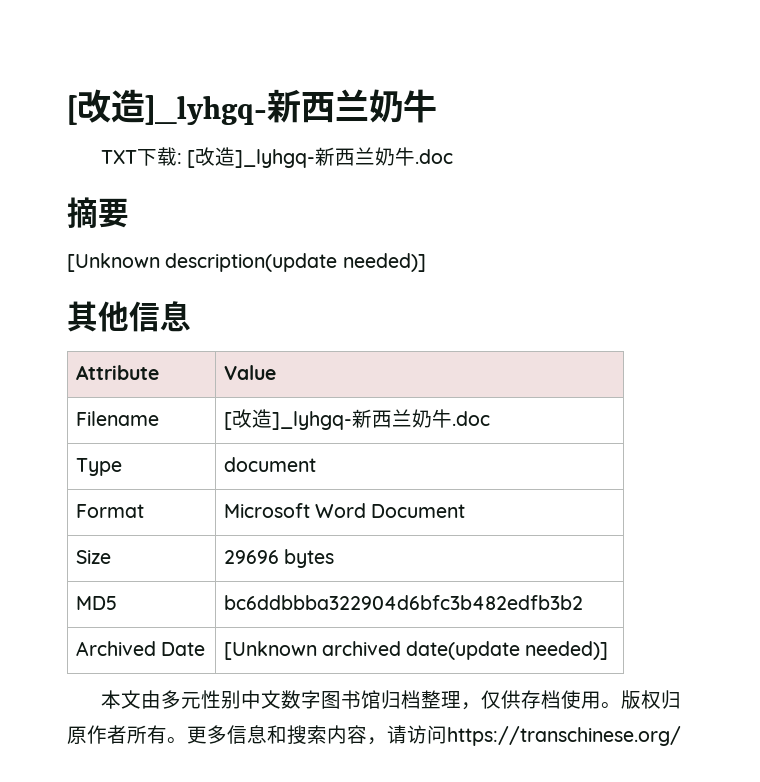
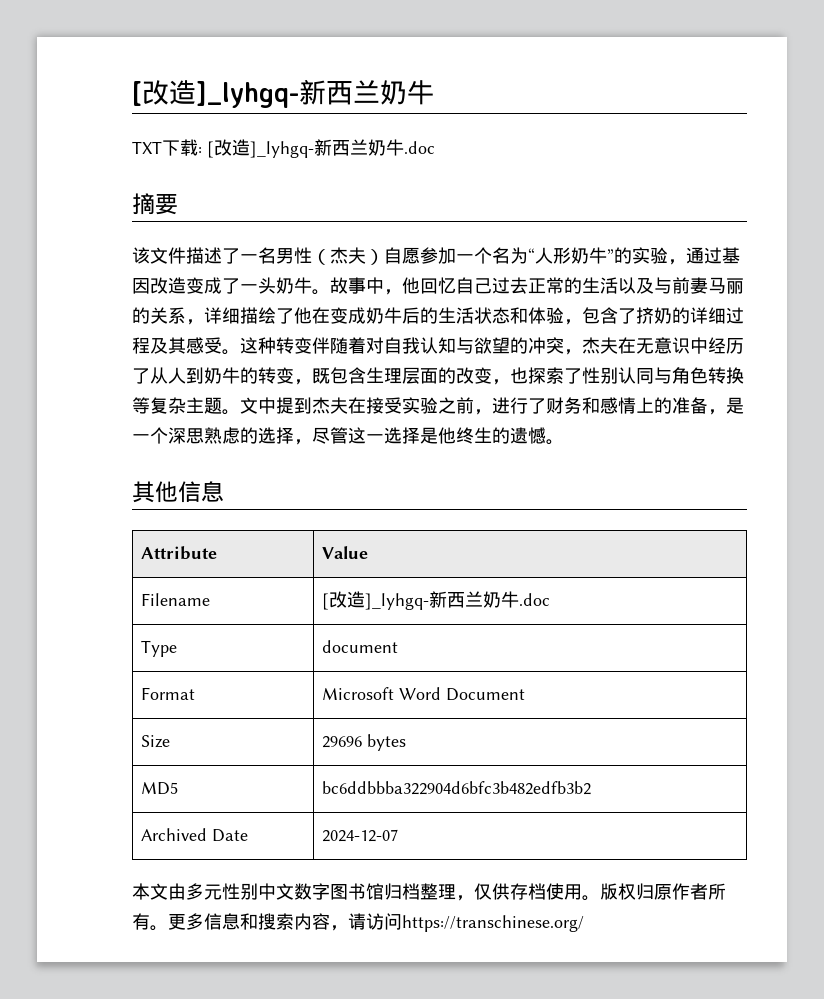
- [Unknown description(update needed)]
+ 该文件描述了一名男性（杰夫）自愿参加一个名为“人形奶牛”的实验，通过基因改造变成了一头奶牛。故事中，他回忆自己过去正常的生活以及与前妻马丽的关系，详细描绘了他在变成奶牛后的生活状态和体验，包含了挤奶的详细过程及其感受。这种转变伴随着对自我认知与欲望的冲突，杰夫在无意识中经历了从人到奶牛的转变，既包含生理层面的改变，也探索了性别认同与角色转换等复杂主题。文中提到杰夫在接受实验之前，进行了财务和感情上的准备，是一个深思熟虑的选择，尽管这一选择是他终生的遗憾。
- Archived Date | [Unknown archived date(update needed)]
+ Archived Date | 2024-12-07

